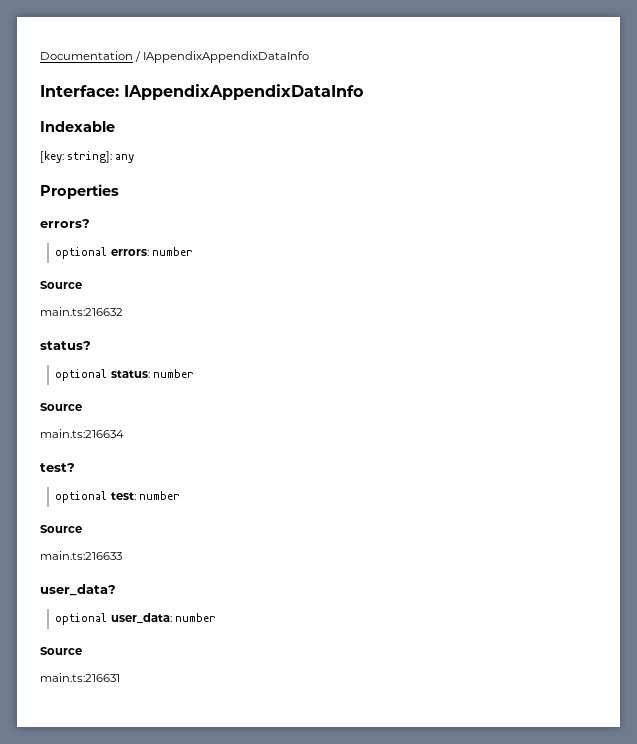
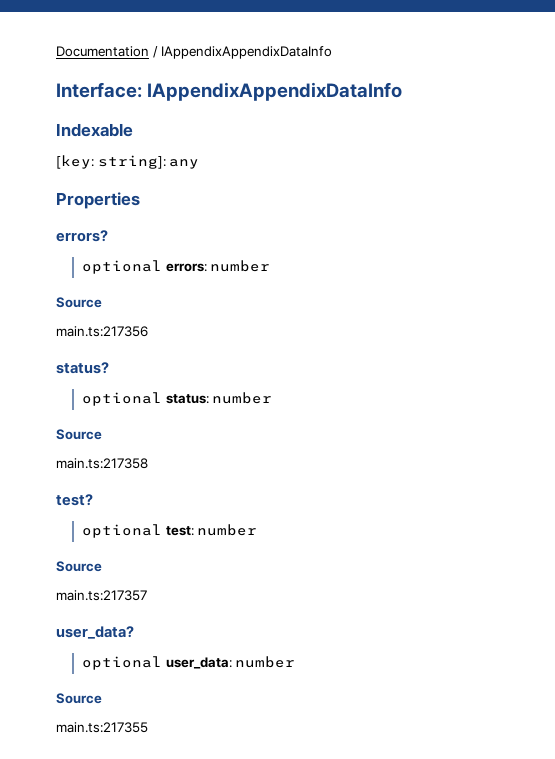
- main.ts:216632
+ main.ts:217356
- main.ts:216634
+ main.ts:217358
- main.ts:216633
+ main.ts:217357
- main.ts:216631
+ main.ts:217355

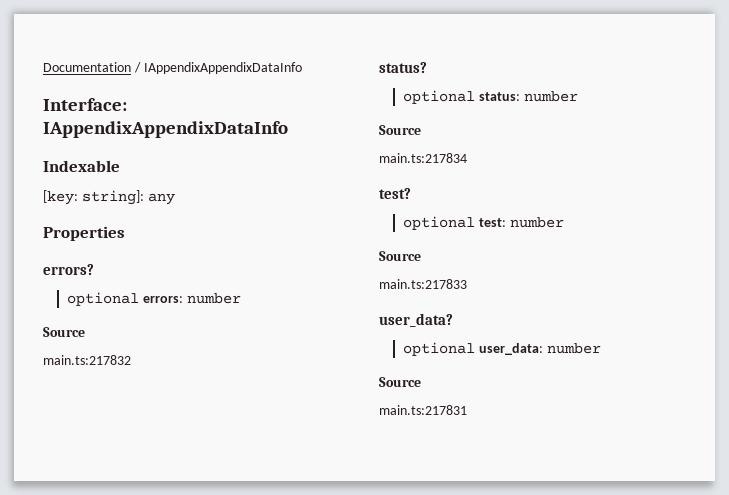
- main.ts:217356
+ main.ts:217832
- main.ts:217358
+ main.ts:217834
- main.ts:217357
+ main.ts:217833
- main.ts:217355
+ main.ts:217831

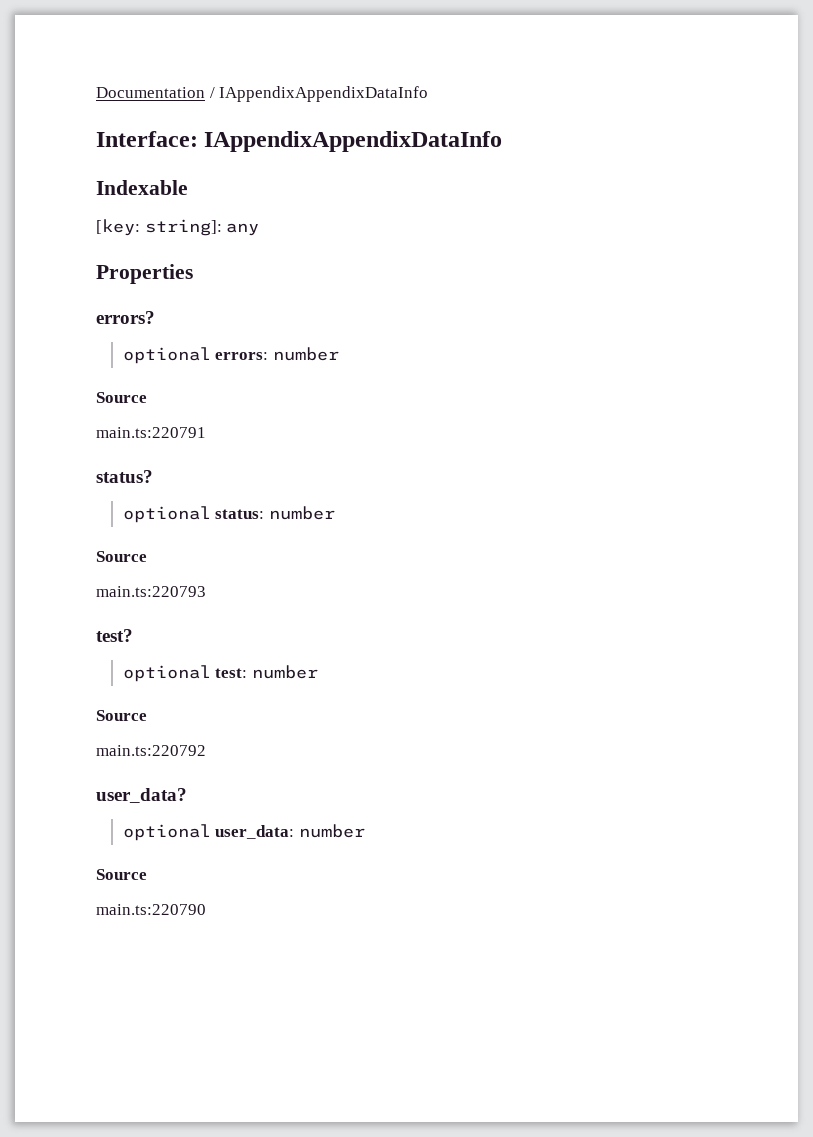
- main.ts:217832
+ main.ts:220791
- main.ts:217834
+ main.ts:220793
- main.ts:217833
+ main.ts:220792
- main.ts:217831
+ main.ts:220790

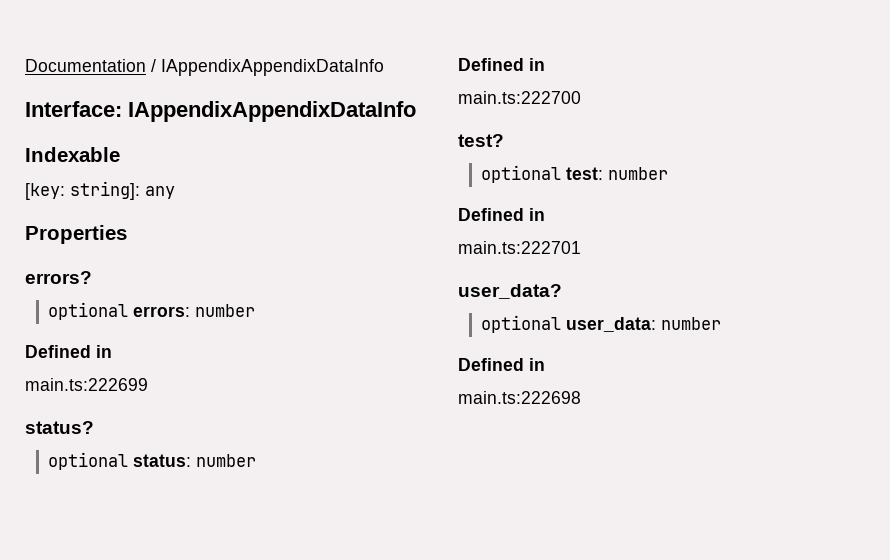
  optional errors: number
- Source
- main.ts:220791
+ Defined in
+ main.ts:222699
  optional status: number
- Source
- main.ts:220793
+ Defined in
+ main.ts:222700
  optional test: number
- Source
- main.ts:220792
+ Defined in
+ main.ts:222701
  optional user_data: number
- Source
- main.ts:220790
+ Defined in
+ main.ts:222698

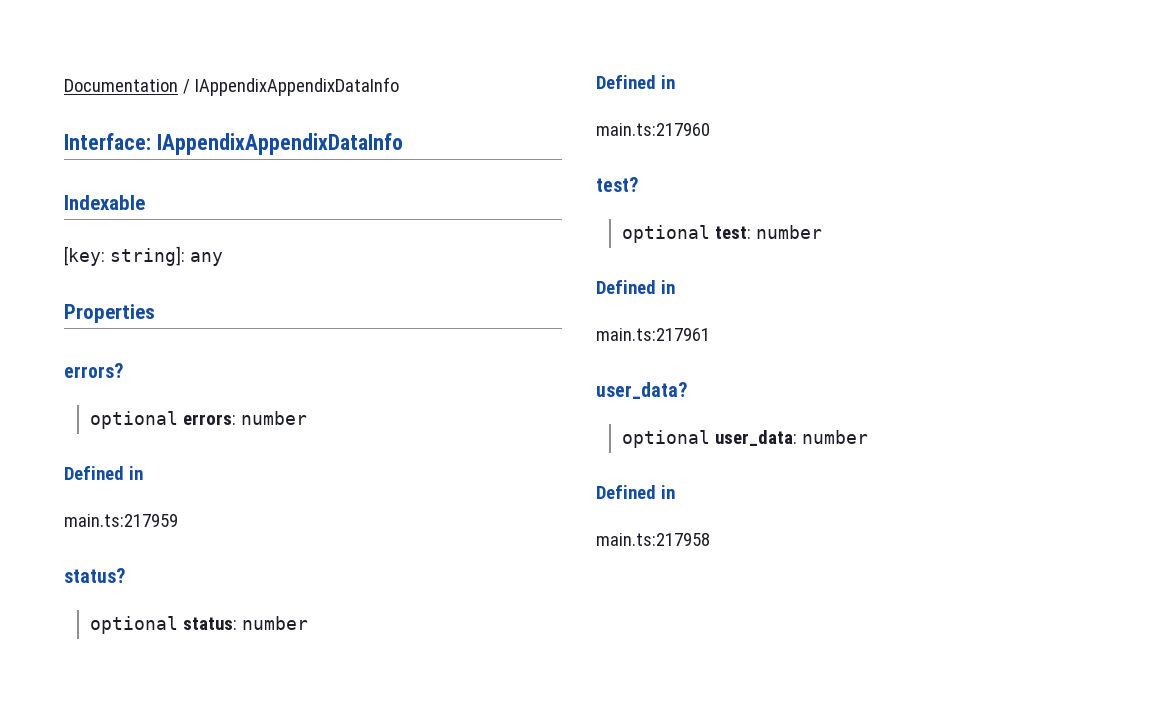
- main.ts:222699
+ main.ts:217959
- main.ts:222700
+ main.ts:217960
- main.ts:222701
+ main.ts:217961
- main.ts:222698
+ main.ts:217958

